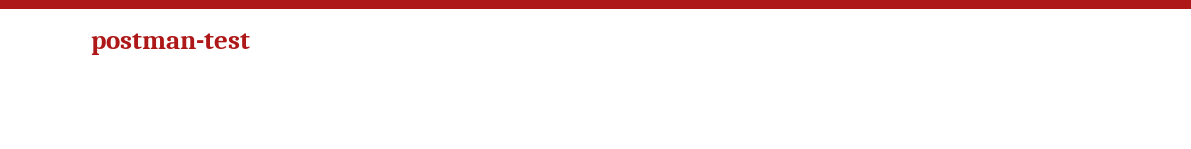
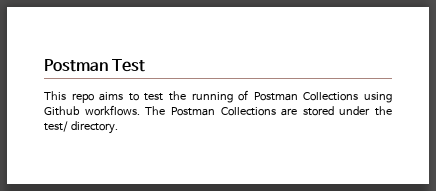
- postman-test
+ Postman Test
+ This repo aims to test the running of Postman Collections using Github workflows. The Postman Collections are stored under the test/ directory.

